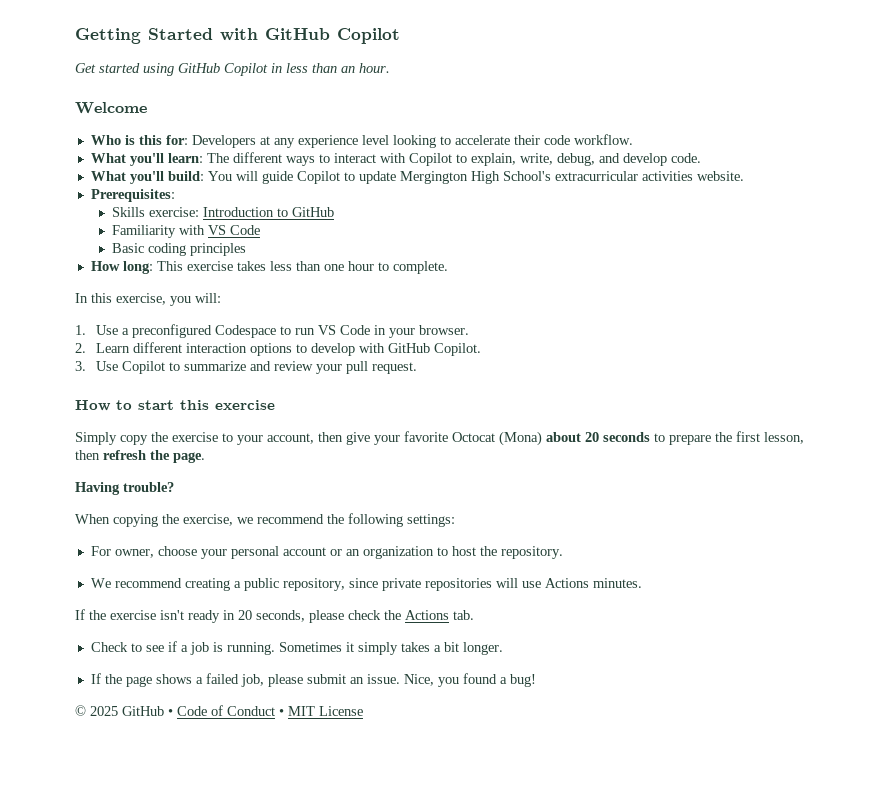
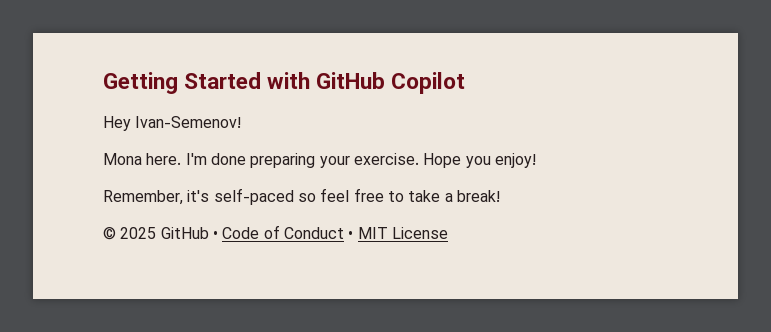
- Get started using GitHub Copilot in less than an hour.
- Welcome
- Who is this for: Developers at any experience level looking to accelerate their code workflow.
- What you'll learn: The different ways to interact with Copilot to explain, write, debug, and develop code.
- What you'll build: You will guide Copilot to update Mergington High School's extracurricular activities website.
- Prerequisites:
- Skills exercise: Introduction to GitHub
- Familiarity with VS Code
- Basic coding principles
- How long: This exercise takes less than one hour to complete.
- In this exercise, you will:
- 1. Use a preconfigured Codespace to run VS Code in your browser.
- 2. Learn different interaction options to develop with GitHub Copilot.
- 3. Use Copilot to summarize and review your pull request.
- How to start this exercise
- Simply copy the exercise to your account, then give your favorite Octocat (Mona) about 20 seconds to prepare the first lesson, then refresh the page.
- Having trouble?
- When copying the exercise, we recommend the following settings:
- For owner, choose your personal account or an organization to host the repository.
- We recommend creating a public repository, since private repositories will use Actions minutes.
- If the exercise isn't ready in 20 seconds, please check the Actions tab.
- Check to see if a job is running. Sometimes it simply takes a bit longer.
- If the page shows a failed job, please submit an issue. Nice, you found a bug!
+ Hey Ivan-Semenov!
+ Mona here. I'm done preparing your exercise. Hope you enjoy!
+ Remember, it's self-paced so feel free to take a break!

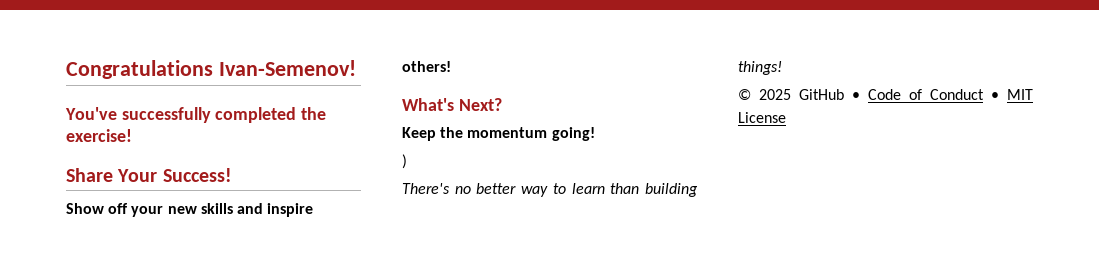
- Getting Started with GitHub Copilot
- Hey Ivan-Semenov!
- Mona here. I'm done preparing your exercise. Hope you enjoy!
- Remember, it's self-paced so feel free to take a break!
+ Congratulations Ivan-Semenov!
+ You've successfully completed the exercise!
+ Share Your Success!
+ Show off your new skills and inspire others!
+ What's Next?
+ Keep the momentum going!
+ )
+ There's no better way to learn than building things!

